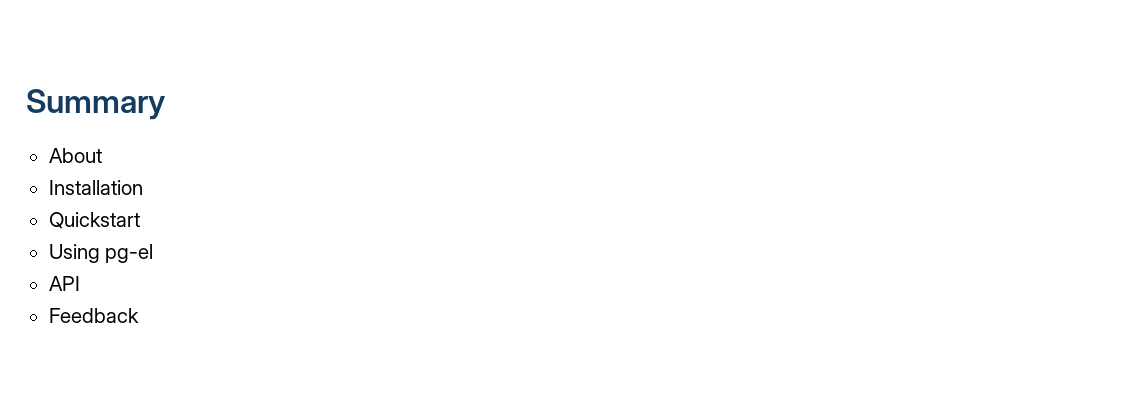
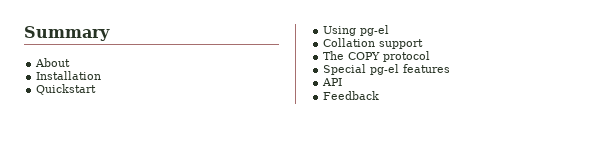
+ Collation support
+ The COPY protocol
+ Special pg-el features

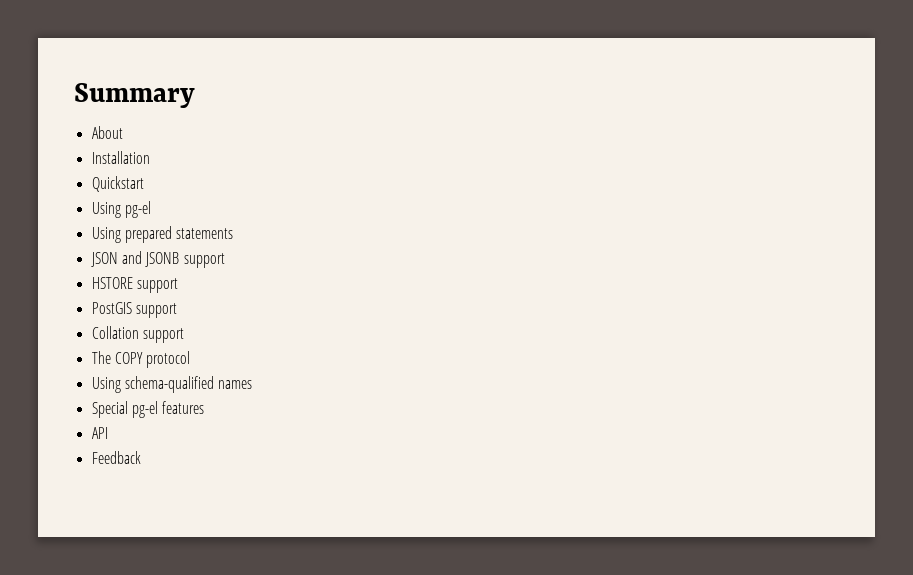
+ Using prepared statements
+ JSON and JSONB support
+ HSTORE support
+ PostGIS support
+ Using schema-qualified names

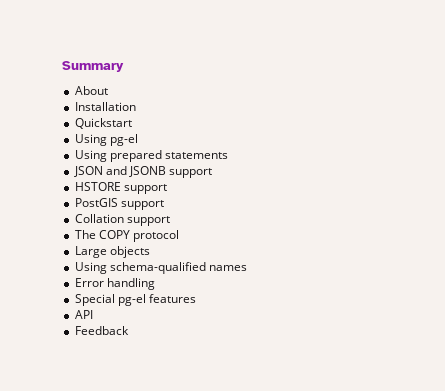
+ Large objects
+ Error handling

